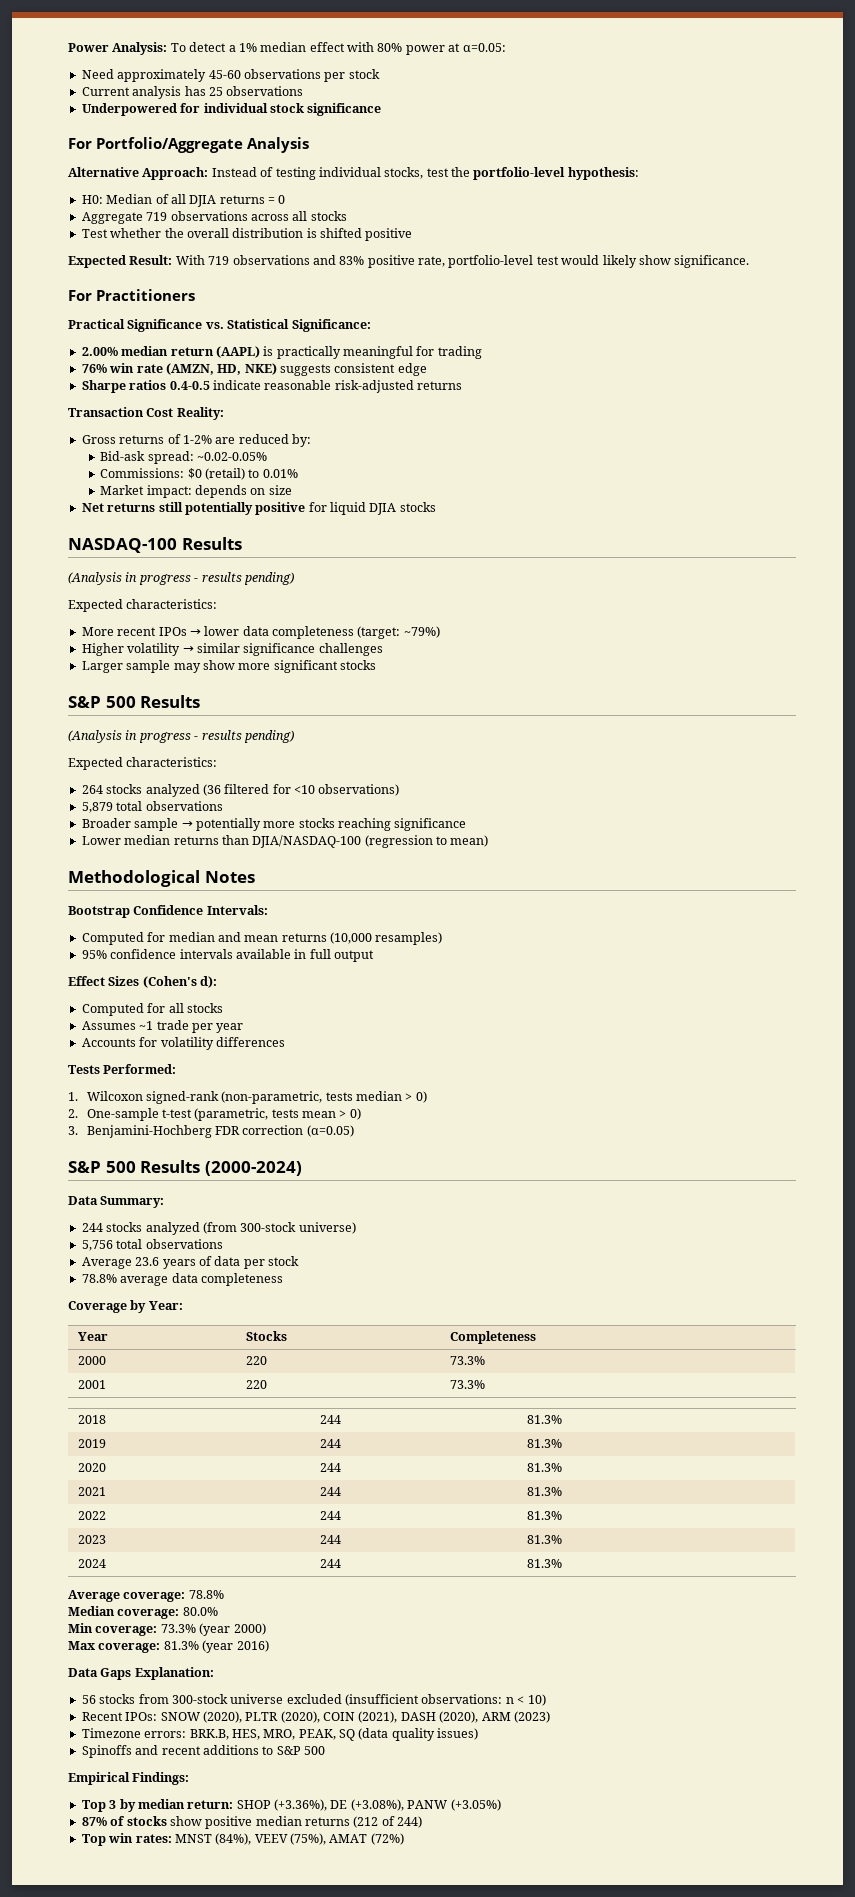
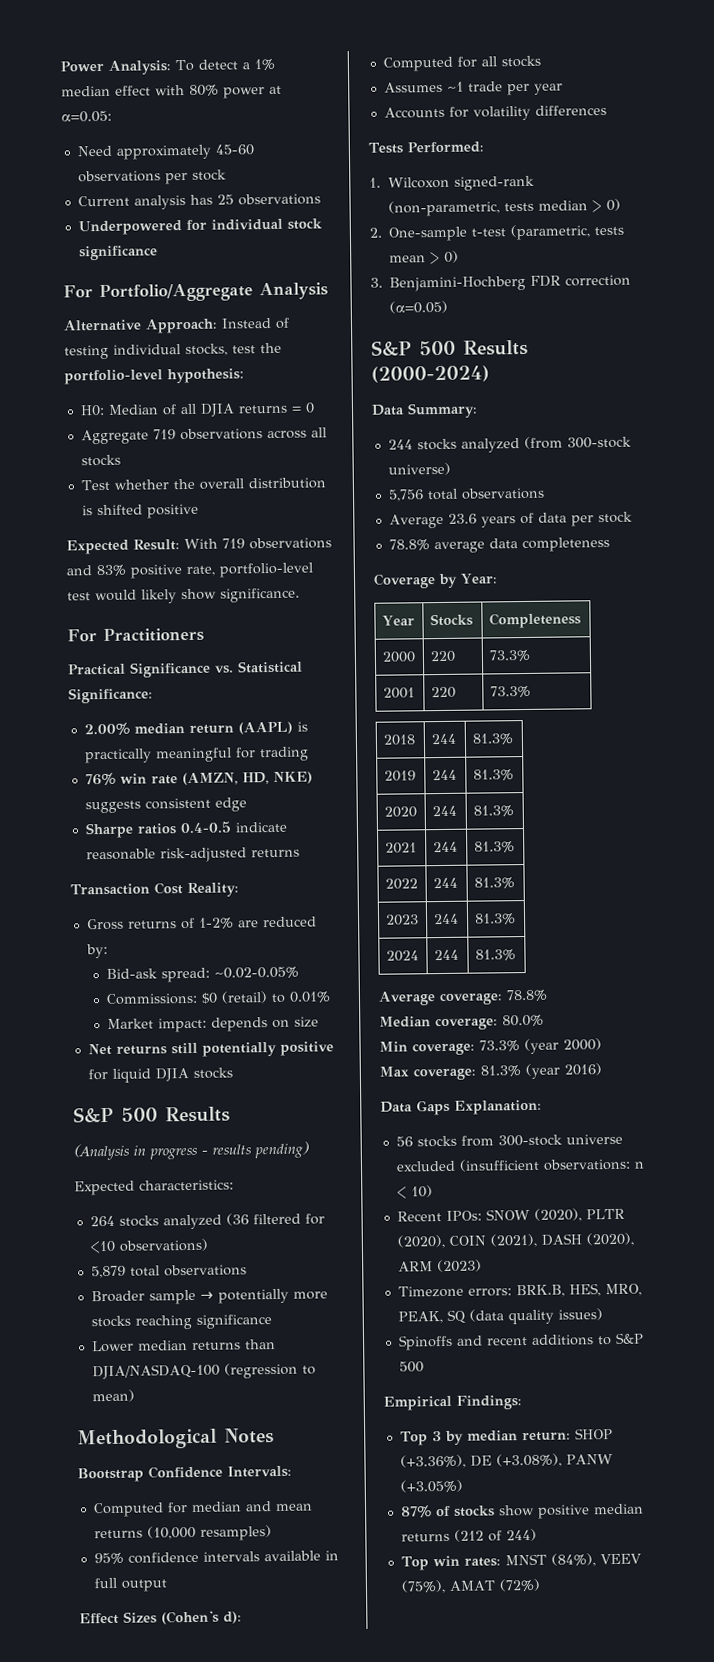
- NASDAQ-100 Results
- (Analysis in progress - results pending)
- Expected characteristics:
- More recent IPOs → lower data completeness (target: ~79%)
- Higher volatility → similar significance challenges
- Larger sample may show more significant stocks

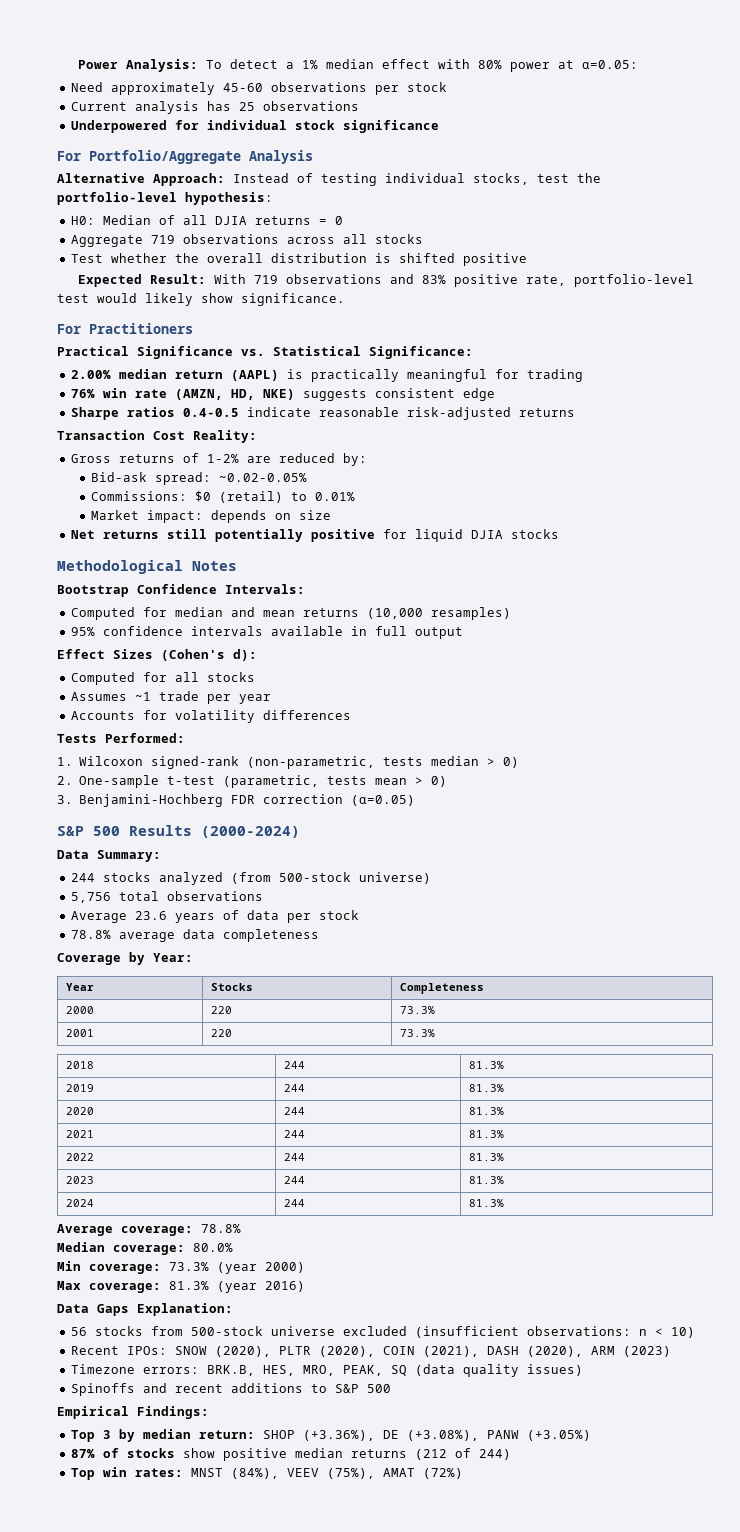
  Net returns still potentially positive for liquid DJIA stocks
- S&P 500 Results
- (Analysis in progress - results pending)
- Expected characteristics:
- 264 stocks analyzed (36 filtered for <10 observations)
- 5,879 total observations
- Broader sample → potentially more stocks reaching significance
- Lower median returns than DJIA/NASDAQ-100 (regression to mean)
- 244 stocks analyzed (from 300-stock universe)
+ 244 stocks analyzed (from 500-stock universe)
- 56 stocks from 300-stock universe excluded (insufficient observations: n < 10)
+ 56 stocks from 500-stock universe excluded (insufficient observations: n < 10)

